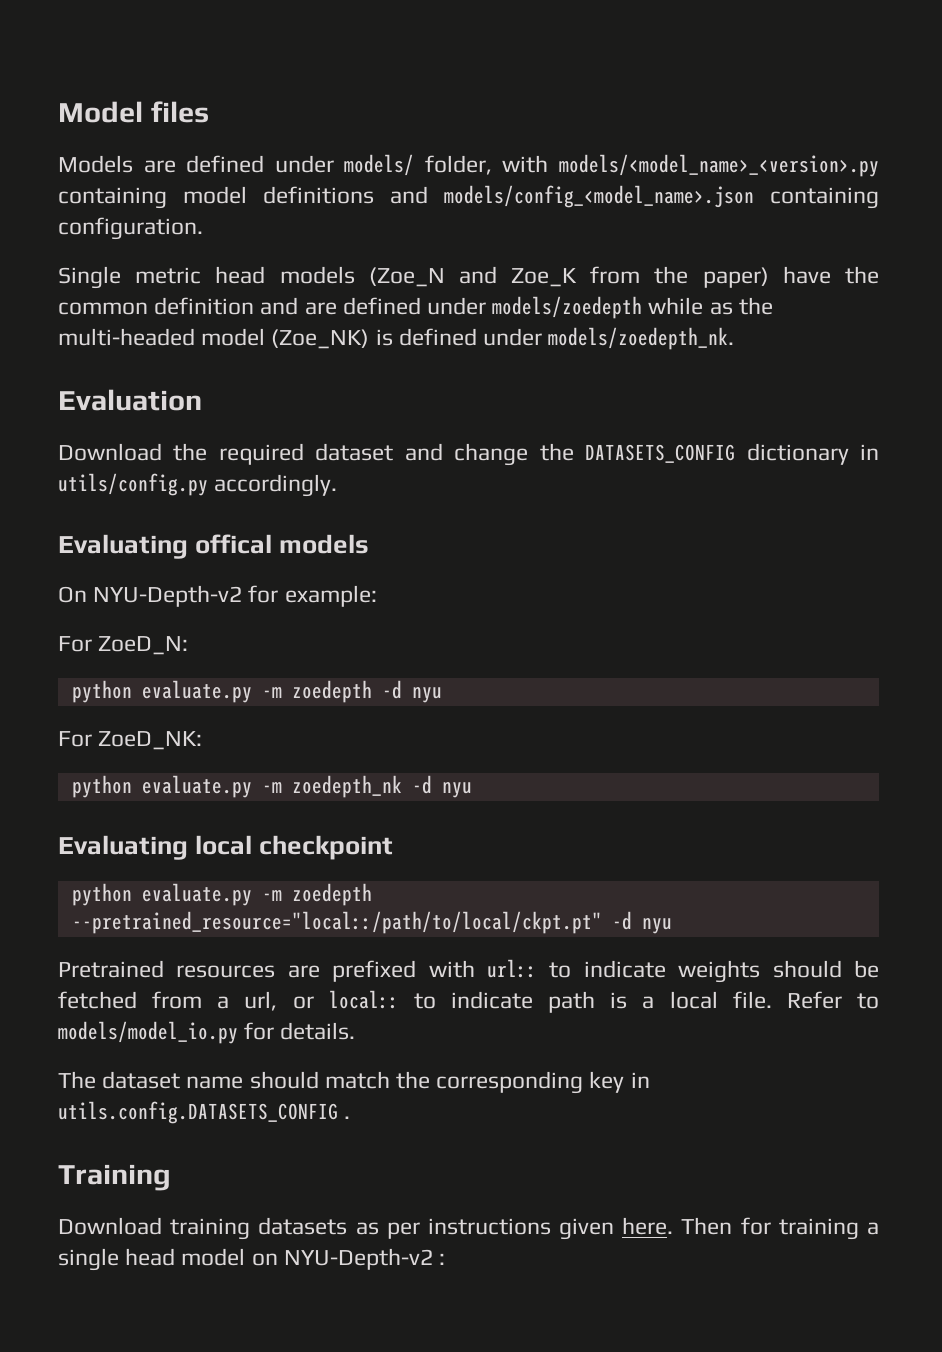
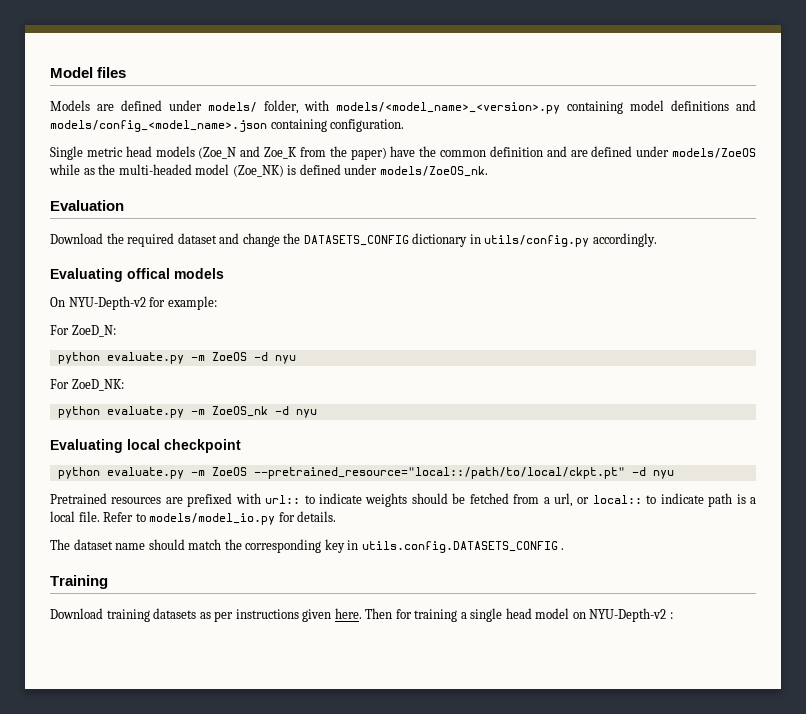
- Single metric head models (Zoe_N and Zoe_K from the paper) have the common definition and are defined under models/zoedepth while as the multi-headed model (Zoe_NK) is defined under models/zoedepth_nk.
+ Single metric head models (Zoe_N and Zoe_K from the paper) have the common definition and are defined under models/ZoeOS while as the multi-headed model (Zoe_NK) is defined under models/ZoeOS_nk.
- python evaluate.py -m zoedepth -d nyu
+ python evaluate.py -m ZoeOS -d nyu
- python evaluate.py -m zoedepth_nk -d nyu
+ python evaluate.py -m ZoeOS_nk -d nyu
- python evaluate.py -m zoedepth --pretrained_resource="local::/path/to/local/ckpt.pt" -d nyu
+ python evaluate.py -m ZoeOS --pretrained_resource="local::/path/to/local/ckpt.pt" -d nyu

